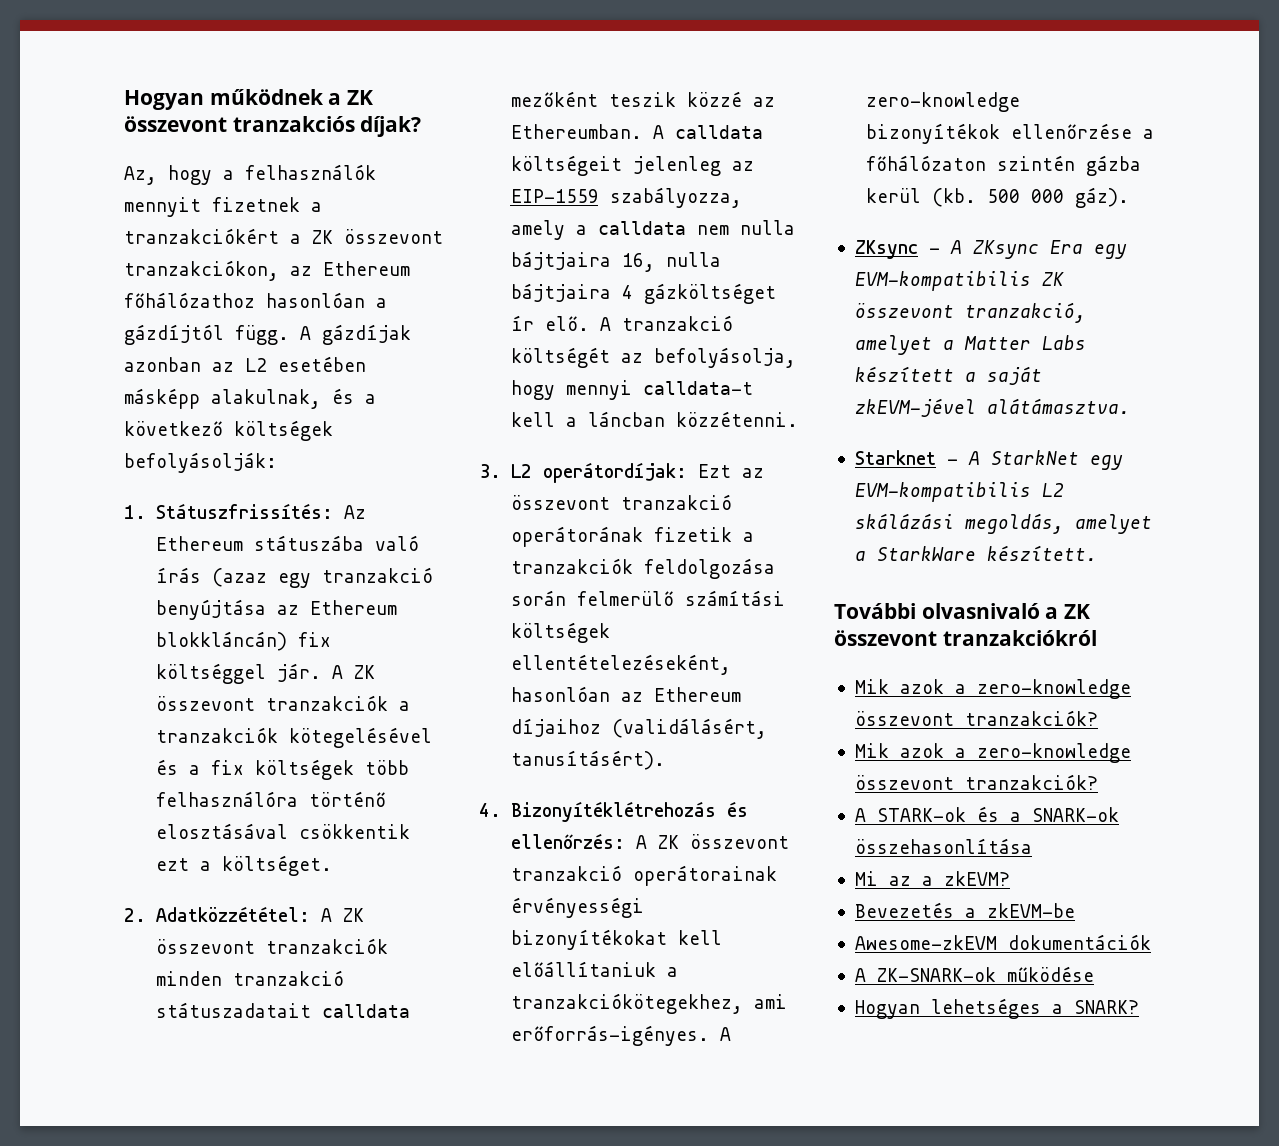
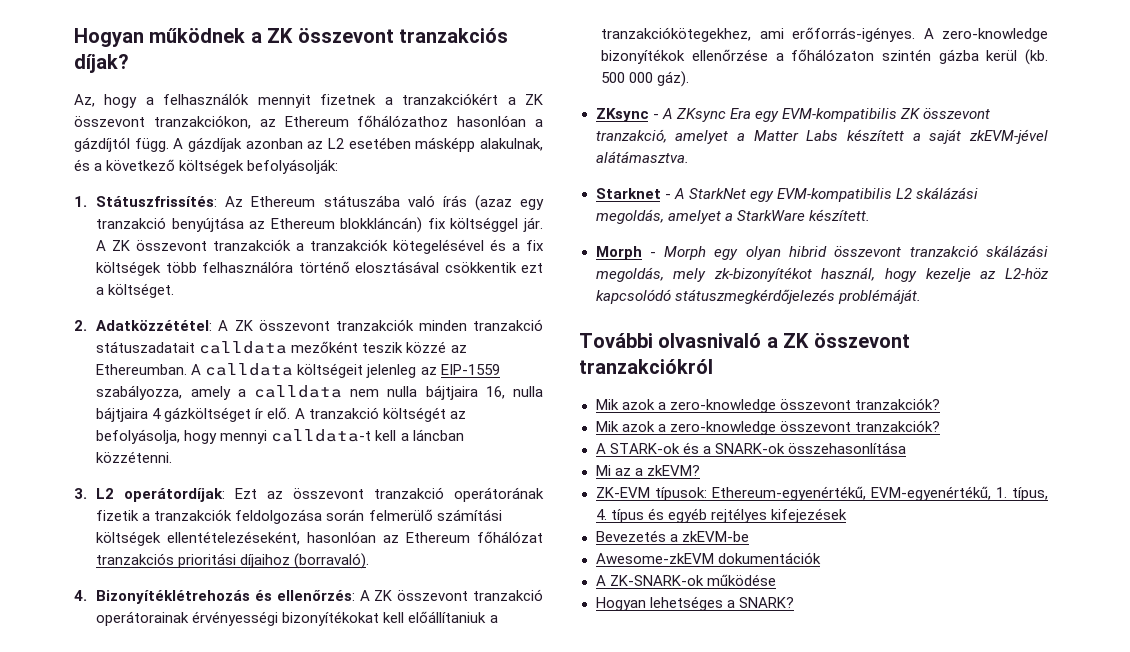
- 3. L2 operátordíjak: Ezt az összevont tranzakció operátorának fizetik a tranzakciók feldolgozása során felmerülő számítási költségek ellentételezéseként, hasonlóan az Ethereum díjaihoz (validálásért, tanusításért).
+ 3. L2 operátordíjak: Ezt az összevont tranzakció operátorának fizetik a tranzakciók feldolgozása során felmerülő számítási költségek ellentételezéseként, hasonlóan az Ethereum főhálózat tranzakciós prioritási díjaihoz (borravaló).
+ Morph - Morph egy olyan hibrid összevont tranzakció skálázási megoldás, mely zk-bizonyítékot használ, hogy kezelje az L2-höz kapcsolódó státuszmegkérdőjelezés problémáját.
+ ZK-EVM típusok: Ethereum-egyenértékű, EVM-egyenértékű, 1. típus, 4. típus és egyéb rejtélyes kifejezések

